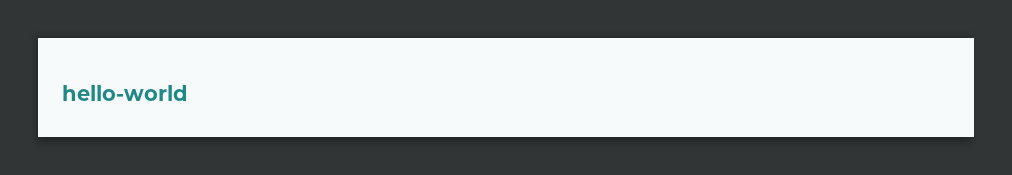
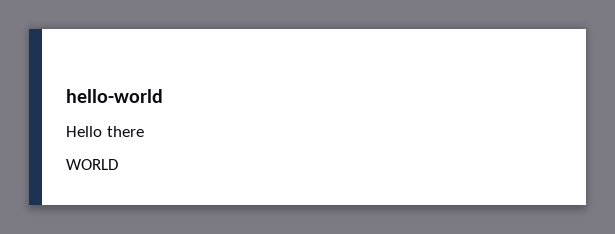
+ Hello there
+ WORLD

